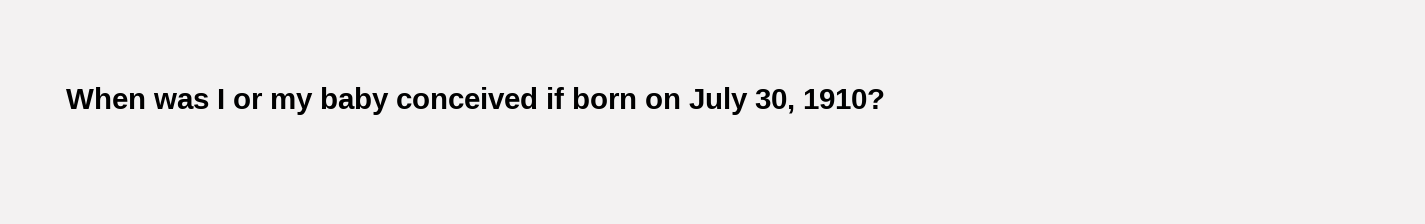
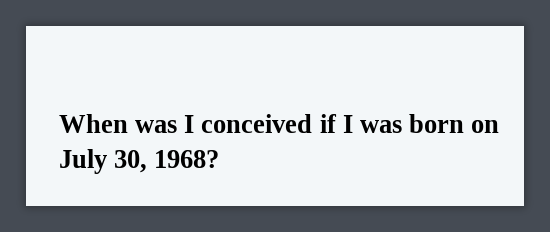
- When was I or my baby conceived if born on July 30, 1910?
+ When was I conceived if I was born on July 30, 1968?

